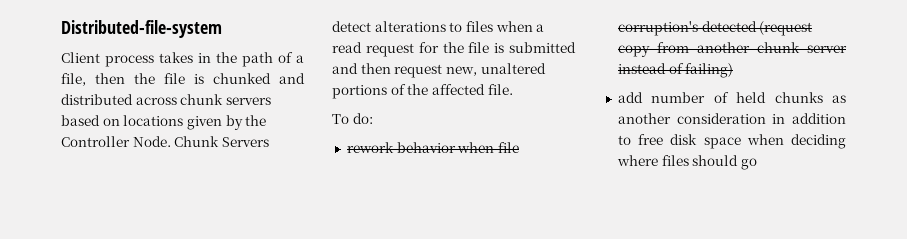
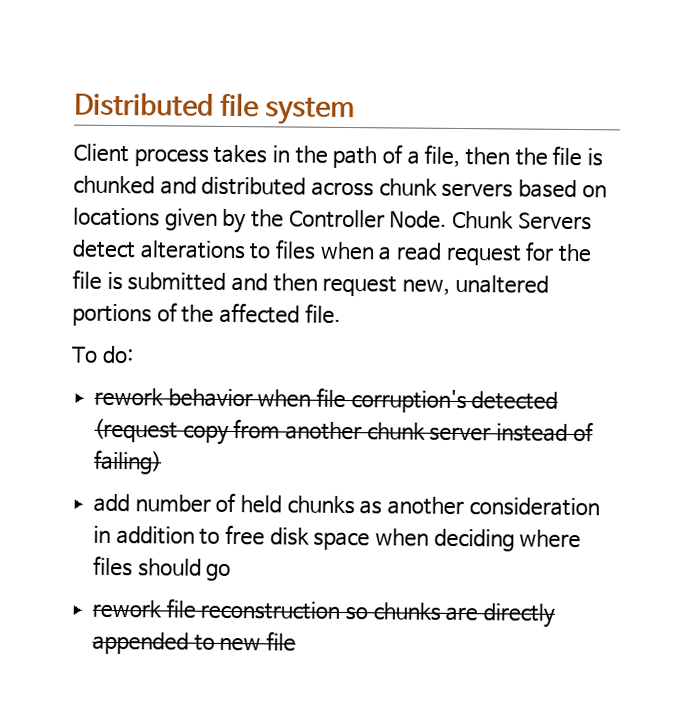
- Distributed-file-system
+ Distributed file system
+ rework file reconstruction so chunks are directly appended to new file

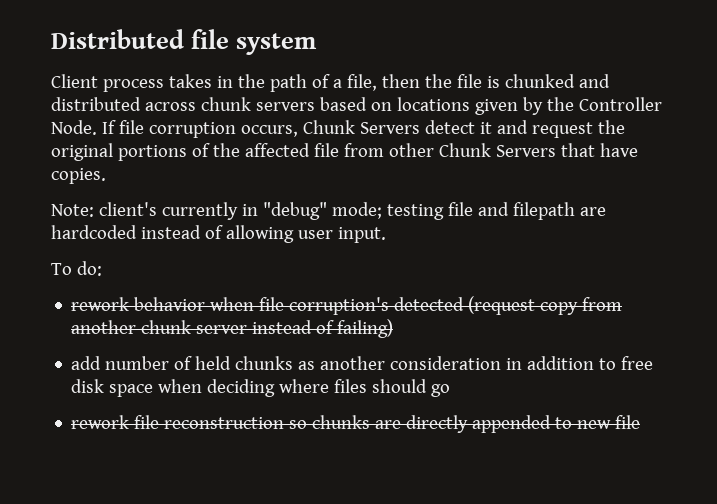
- Chunk Servers detect alterations to files when a read request for the file is submitted and then request new, unaltered portions of the affected file.
+ If file corruption occurs, Chunk Servers detect it and request the original portions of the affected file from other Chunk Servers that have copies.
+ Note: client's currently in "debug" mode; testing file and filepath are hardcoded instead of allowing user input.

